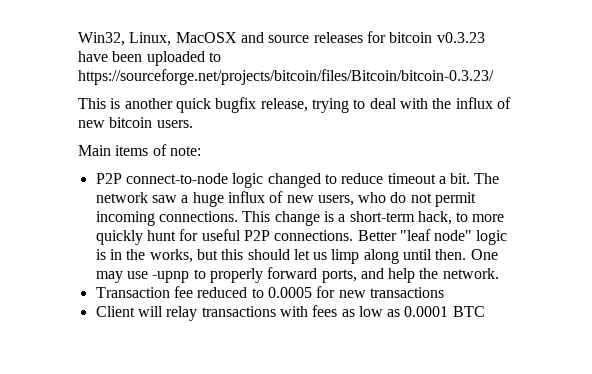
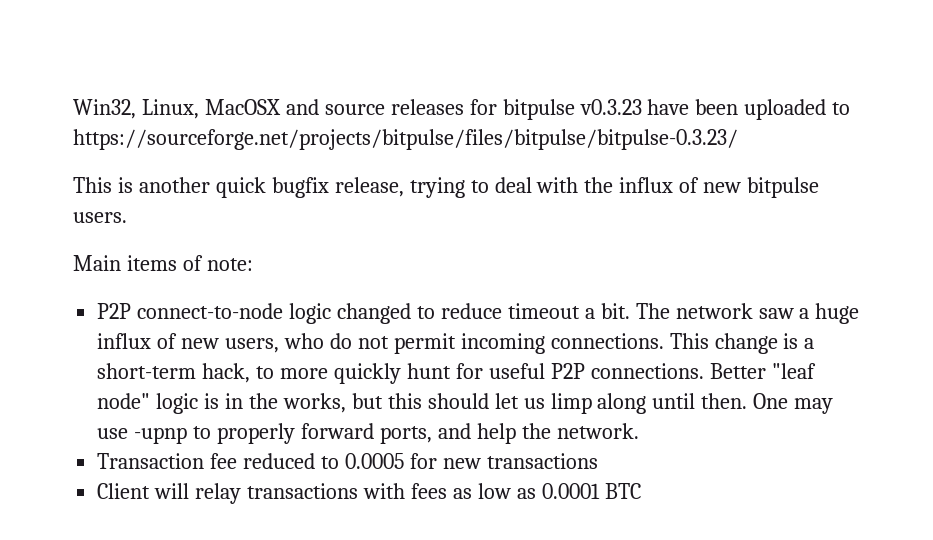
- Win32, Linux, MacOSX and source releases for bitcoin v0.3.23 have been uploaded to https://sourceforge.net/projects/bitcoin/files/Bitcoin/bitcoin-0.3.23/
+ Win32, Linux, MacOSX and source releases for bitpulse v0.3.23 have been uploaded to https://sourceforge.net/projects/bitpulse/files/bitpulse/bitpulse-0.3.23/
- This is another quick bugfix release, trying to deal with the influx of new bitcoin users.
+ This is another quick bugfix release, trying to deal with the influx of new bitpulse users.

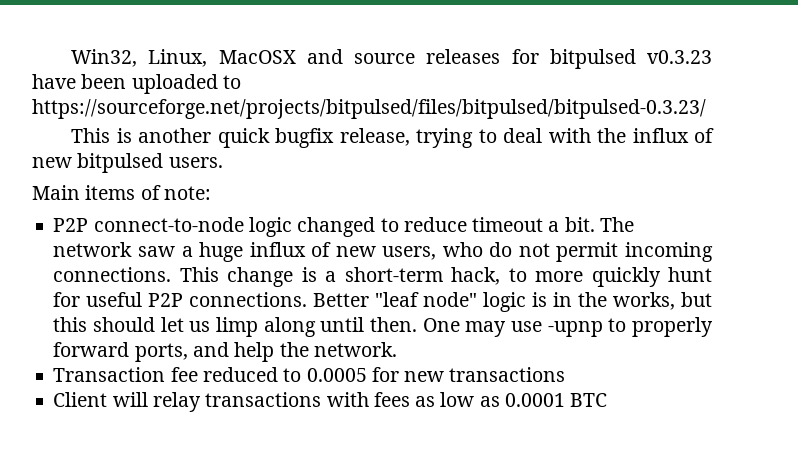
- Win32, Linux, MacOSX and source releases for bitpulse v0.3.23 have been uploaded to https://sourceforge.net/projects/bitpulse/files/bitpulse/bitpulse-0.3.23/
+ Win32, Linux, MacOSX and source releases for bitpulsed v0.3.23 have been uploaded to https://sourceforge.net/projects/bitpulsed/files/bitpulsed/bitpulsed-0.3.23/
- This is another quick bugfix release, trying to deal with the influx of new bitpulse users.
+ This is another quick bugfix release, trying to deal with the influx of new bitpulsed users.

